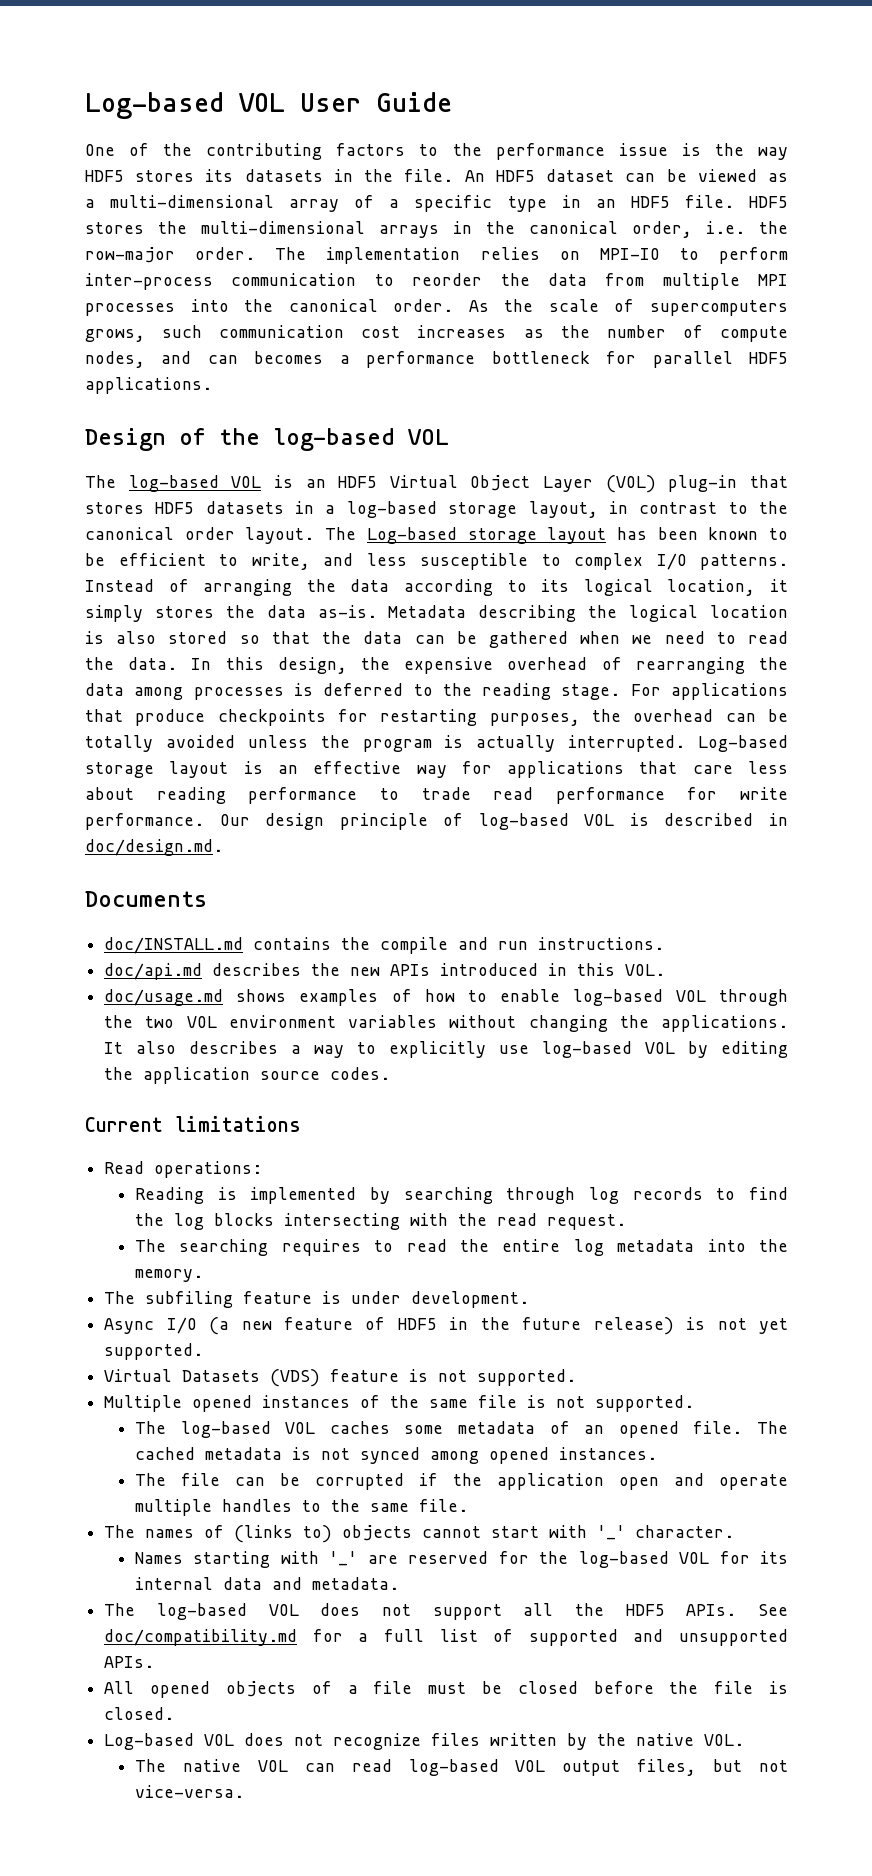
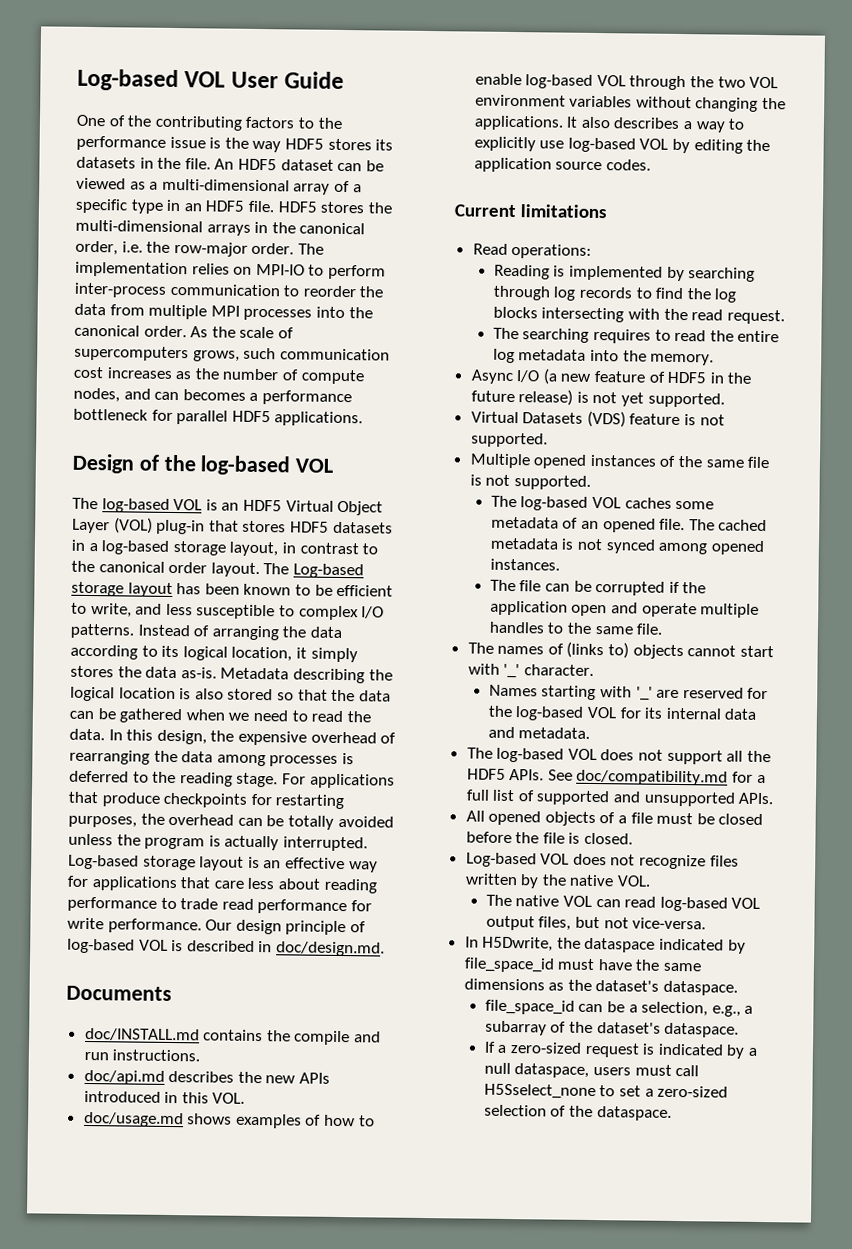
- The subfiling feature is under development.
+ In H5Dwrite, the dataspace indicated by file_space_id must have the same dimensions as the dataset's dataspace.
+ file_space_id can be a selection, e.g., a subarray of the dataset's dataspace.
+ If a zero-sized request is indicated by a null dataspace, users must call H5Sselect_none to set a zero-sized selection of the dataspace.

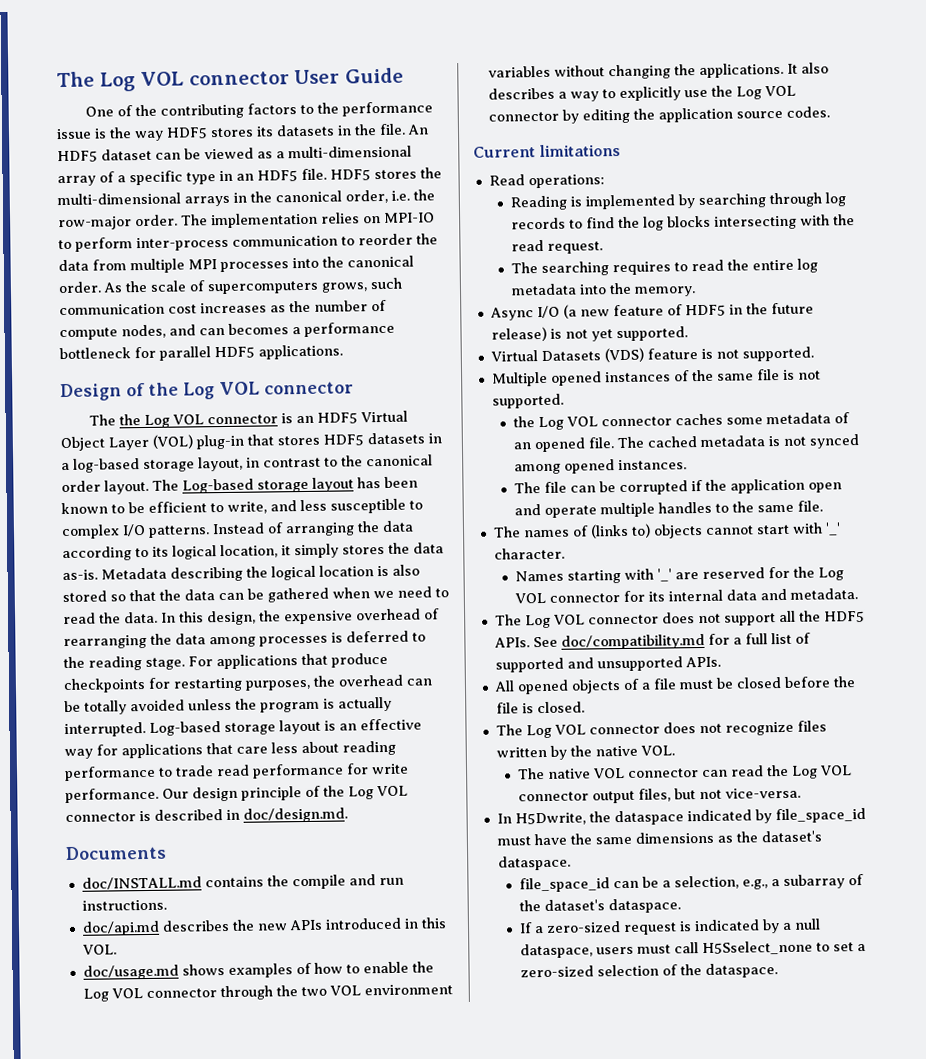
- Log-based VOL User Guide
+ The Log VOL connector User Guide
- Design of the log-based VOL
- The log-based VOL is an HDF5 Virtual Object Layer (VOL) plug-in that stores HDF5 datasets in a log-based storage layout, in contrast to the canonical order layout.
+ Design of the Log VOL connector
+ The the Log VOL connector is an HDF5 Virtual Object Layer (VOL) plug-in that stores HDF5 datasets in a log-based storage layout, in contrast to the canonical order layout.
- Our design principle of log-based VOL is described in doc/design.md.
+ Our design principle of the Log VOL connector is described in doc/design.md.
- doc/usage.md shows examples of how to enable log-based VOL through the two VOL environment variables without changing the applications.
+ doc/usage.md shows examples of how to enable the Log VOL connector through the two VOL environment variables without changing the applications.
- It also describes a way to explicitly use log-based VOL by editing the application source codes.
+ It also describes a way to explicitly use the Log VOL connector by editing the application source codes.
- The log-based VOL caches some metadata of an opened file.
+ the Log VOL connector caches some metadata of an opened file.
- Names starting with '_' are reserved for the log-based VOL for its internal data and metadata.
+ Names starting with '_' are reserved for the Log VOL connector for its internal data and metadata.
- The log-based VOL does not support all the HDF5 APIs.
+ The Log VOL connector does not support all the HDF5 APIs.
- Log-based VOL does not recognize files written by the native VOL.
+ The Log VOL connector does not recognize files written by the native VOL.
- The native VOL can read log-based VOL output files, but not vice-versa.
+ The native VOL connector can read the Log VOL connector output files, but not vice-versa.

